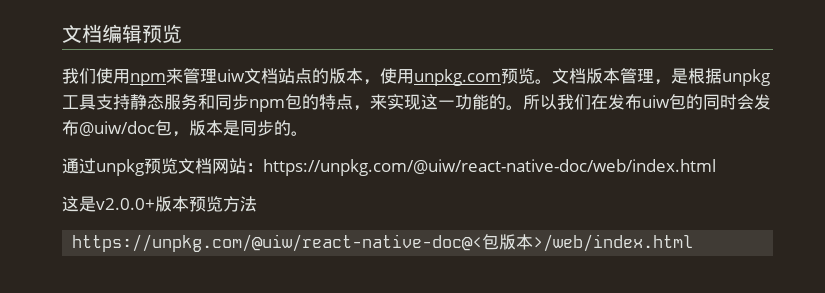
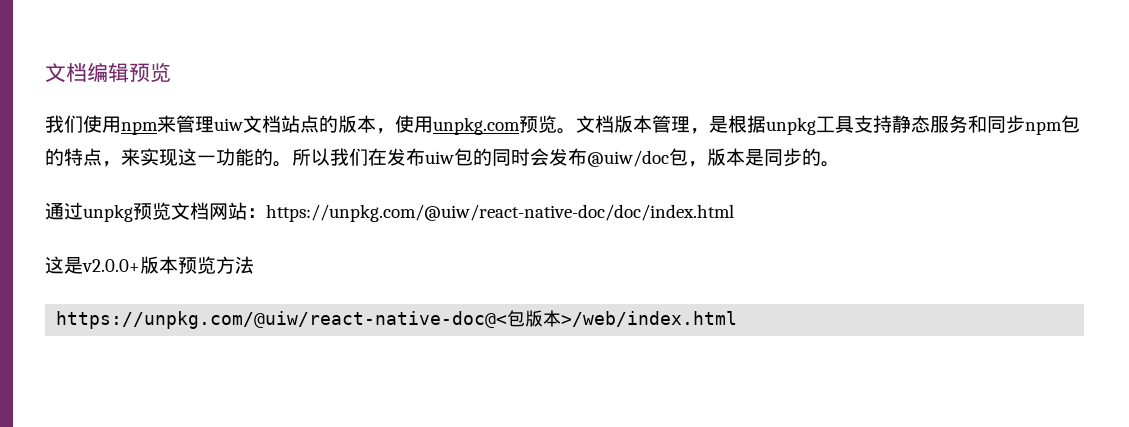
- 通过unpkg预览文档网站：https://unpkg.com/@uiw/react-native-doc/web/index.html
+ 通过unpkg预览文档网站：https://unpkg.com/@uiw/react-native-doc/doc/index.html

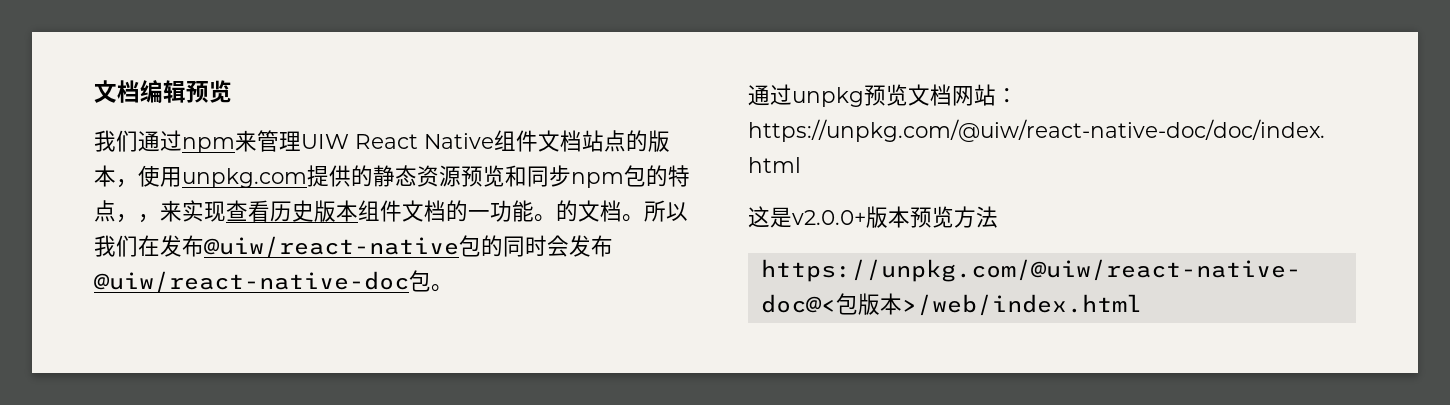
- 我们使用npm来管理uiw文档站点的版本，使用unpkg.com预览。文档版本管理，是根据unpkg工具支持静态服务和同步npm包的特点，来实现这一功能的。
+ 我们通过npm来管理UIW React Native组件文档站点的版本，使用unpkg.com提供的静态资源预览和同步npm包的特点，，来实现查看历史版本组件文档的一功能。的文档。
- 所以我们在发布uiw包的同时会发布@uiw/doc包，版本是同步的。
+ 所以我们在发布@uiw/react-native包的同时会发布@uiw/react-native-doc包。

